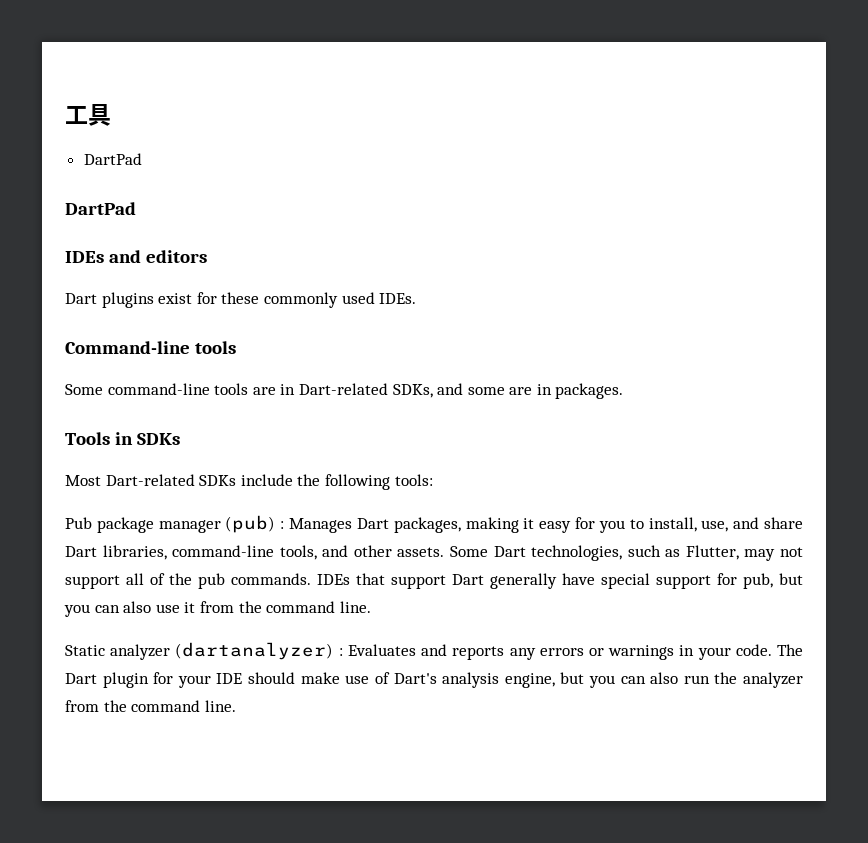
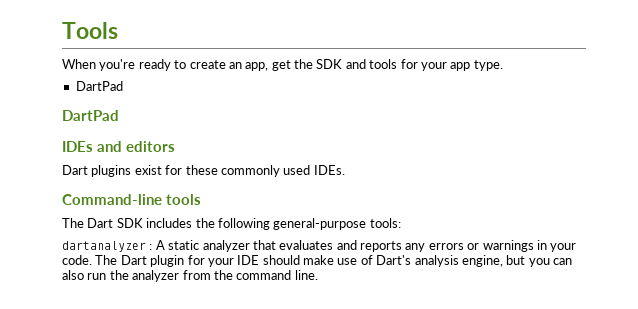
- 工具
+ Tools
+ When you're ready to create an app, get the SDK and tools for your app type.
- Some command-line tools are in Dart-related SDKs, and some are in packages.
- Tools in SDKs
- Most Dart-related SDKs include the following tools:
+ The Dart SDK includes the following general-purpose tools:
- Pub package manager (pub) : Manages Dart packages, making it easy for you to install, use, and share Dart libraries, command-line tools, and other assets. Some Dart technologies, such as Flutter, may not support all of the pub commands. IDEs that support Dart generally have special support for pub, but you can also use it from the command line.
- Static analyzer (dartanalyzer) : Evaluates and reports any errors or warnings in your code.
+ dartanalyzer : A static analyzer that evaluates and reports any errors or warnings in your code.

